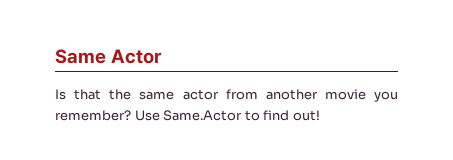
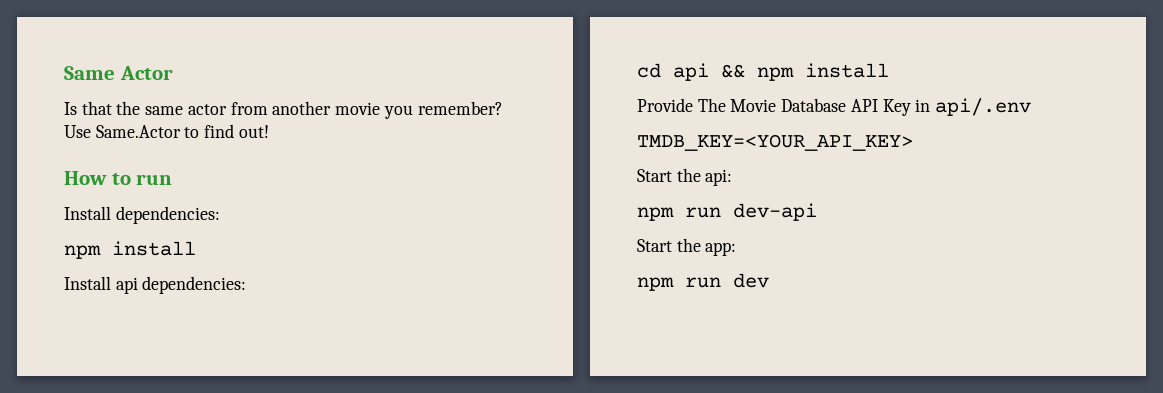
+ How to run
+ Install dependencies:
+ npm install
+ Install api dependencies:
+ cd api && npm install
+ Provide The Movie Database API Key in api/.env
+ TMDB_KEY=<YOUR_API_KEY>
+ Start the api:
+ npm run dev-api
+ Start the app:
+ npm run dev

